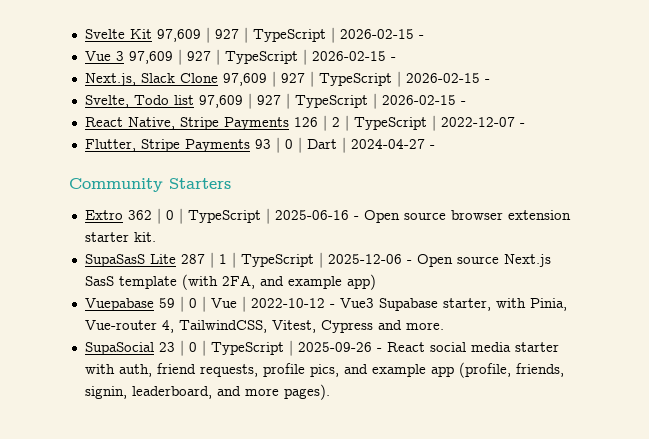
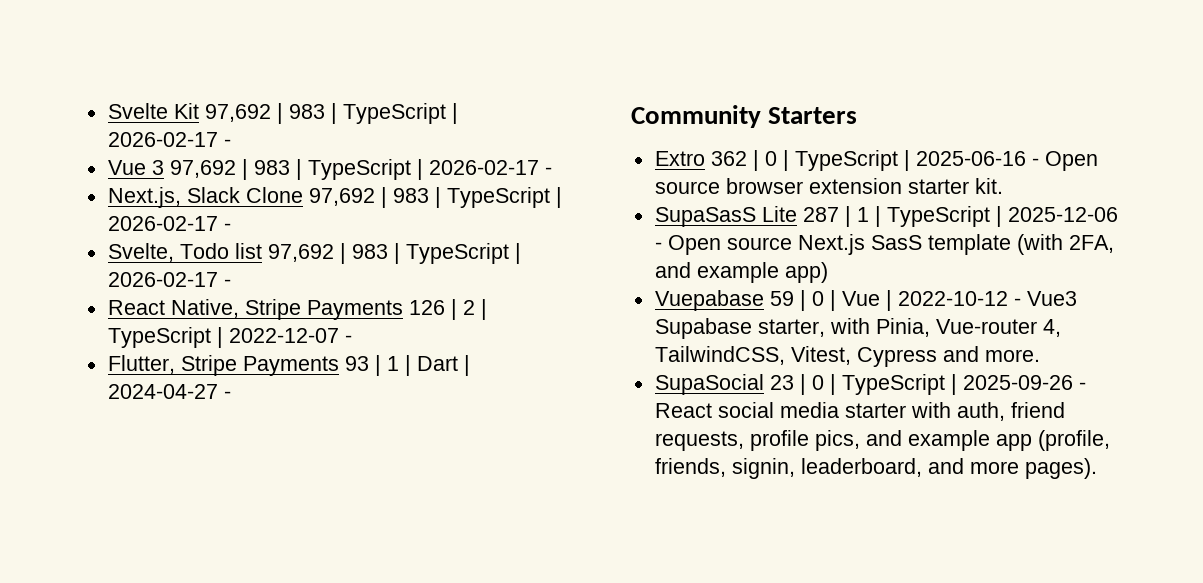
- Svelte Kit 97,609 | 927 | TypeScript | 2026-02-15 -
+ Svelte Kit 97,692 | 983 | TypeScript | 2026-02-17 -
- Vue 3 97,609 | 927 | TypeScript | 2026-02-15 -
+ Vue 3 97,692 | 983 | TypeScript | 2026-02-17 -
- Next.js, Slack Clone 97,609 | 927 | TypeScript | 2026-02-15 -
+ Next.js, Slack Clone 97,692 | 983 | TypeScript | 2026-02-17 -
- Svelte, Todo list 97,609 | 927 | TypeScript | 2026-02-15 -
+ Svelte, Todo list 97,692 | 983 | TypeScript | 2026-02-17 -
- Flutter, Stripe Payments 93 | 0 | Dart | 2024-04-27 -
+ Flutter, Stripe Payments 93 | 1 | Dart | 2024-04-27 -

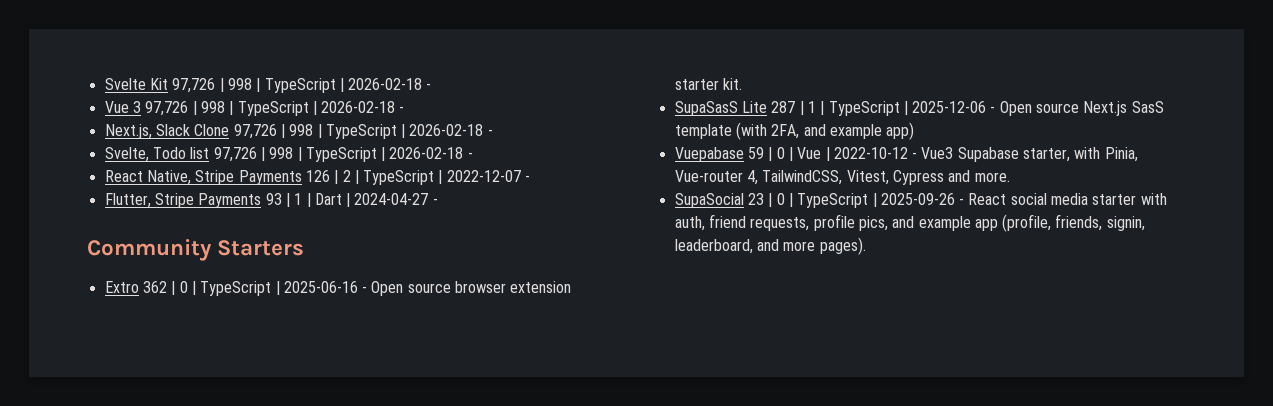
- Svelte Kit 97,692 | 983 | TypeScript | 2026-02-17 -
+ Svelte Kit 97,726 | 998 | TypeScript | 2026-02-18 -
- Vue 3 97,692 | 983 | TypeScript | 2026-02-17 -
+ Vue 3 97,726 | 998 | TypeScript | 2026-02-18 -
- Next.js, Slack Clone 97,692 | 983 | TypeScript | 2026-02-17 -
+ Next.js, Slack Clone 97,726 | 998 | TypeScript | 2026-02-18 -
- Svelte, Todo list 97,692 | 983 | TypeScript | 2026-02-17 -
+ Svelte, Todo list 97,726 | 998 | TypeScript | 2026-02-18 -

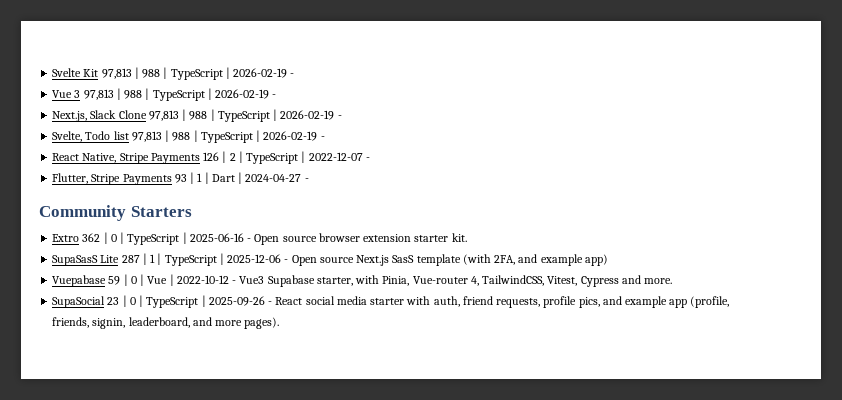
- Svelte Kit 97,726 | 998 | TypeScript | 2026-02-18 -
+ Svelte Kit 97,813 | 988 | TypeScript | 2026-02-19 -
- Vue 3 97,726 | 998 | TypeScript | 2026-02-18 -
+ Vue 3 97,813 | 988 | TypeScript | 2026-02-19 -
- Next.js, Slack Clone 97,726 | 998 | TypeScript | 2026-02-18 -
+ Next.js, Slack Clone 97,813 | 988 | TypeScript | 2026-02-19 -
- Svelte, Todo list 97,726 | 998 | TypeScript | 2026-02-18 -
+ Svelte, Todo list 97,813 | 988 | TypeScript | 2026-02-19 -

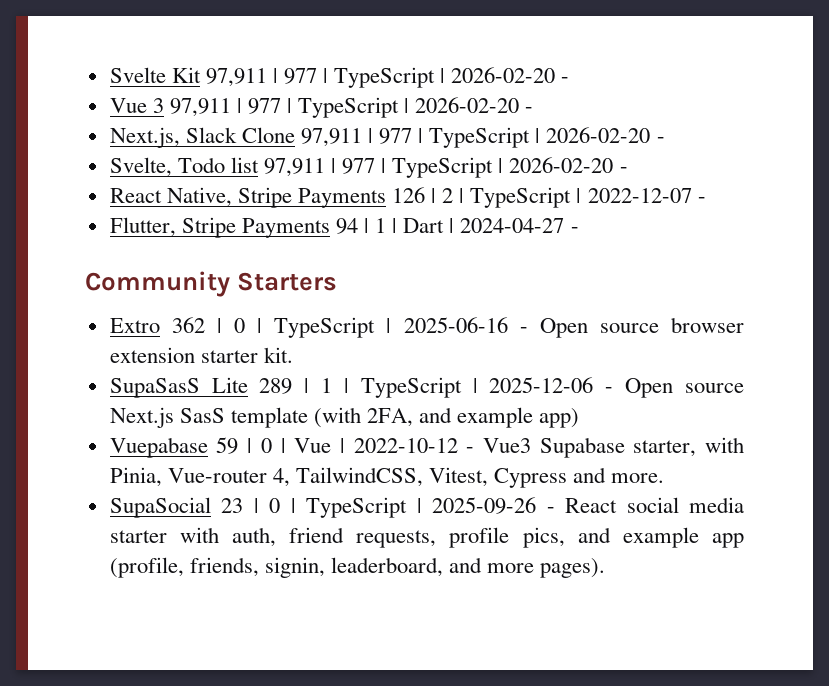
- Svelte Kit 97,813 | 988 | TypeScript | 2026-02-19 -
+ Svelte Kit 97,911 | 977 | TypeScript | 2026-02-20 -
- Vue 3 97,813 | 988 | TypeScript | 2026-02-19 -
+ Vue 3 97,911 | 977 | TypeScript | 2026-02-20 -
- Next.js, Slack Clone 97,813 | 988 | TypeScript | 2026-02-19 -
+ Next.js, Slack Clone 97,911 | 977 | TypeScript | 2026-02-20 -
- Svelte, Todo list 97,813 | 988 | TypeScript | 2026-02-19 -
+ Svelte, Todo list 97,911 | 977 | TypeScript | 2026-02-20 -
- Flutter, Stripe Payments 93 | 1 | Dart | 2024-04-27 -
+ Flutter, Stripe Payments 94 | 1 | Dart | 2024-04-27 -
- SupaSasS Lite 287 | 1 | TypeScript | 2025-12-06 - Open source Next.js SasS template (with 2FA, and example app)
+ SupaSasS Lite 289 | 1 | TypeScript | 2025-12-06 - Open source Next.js SasS template (with 2FA, and example app)

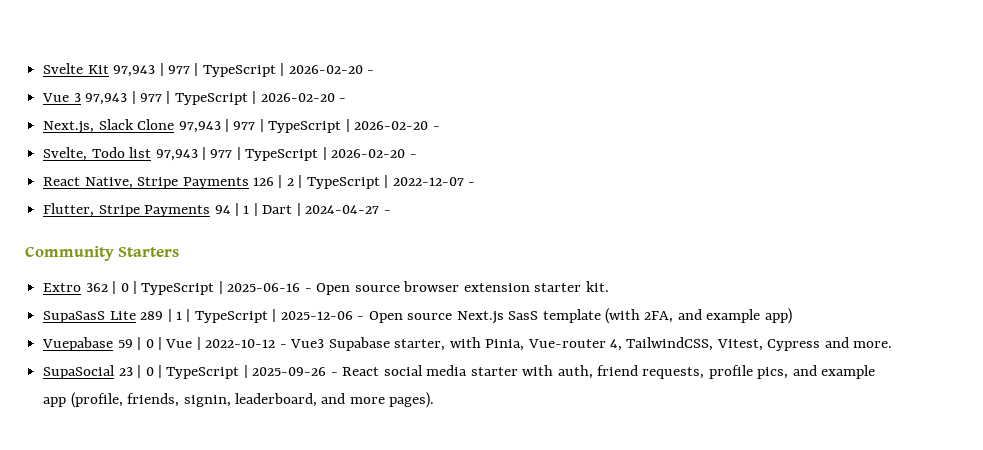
- Svelte Kit 97,911 | 977 | TypeScript | 2026-02-20 -
+ Svelte Kit 97,943 | 977 | TypeScript | 2026-02-20 -
- Vue 3 97,911 | 977 | TypeScript | 2026-02-20 -
+ Vue 3 97,943 | 977 | TypeScript | 2026-02-20 -
- Next.js, Slack Clone 97,911 | 977 | TypeScript | 2026-02-20 -
+ Next.js, Slack Clone 97,943 | 977 | TypeScript | 2026-02-20 -
- Svelte, Todo list 97,911 | 977 | TypeScript | 2026-02-20 -
+ Svelte, Todo list 97,943 | 977 | TypeScript | 2026-02-20 -

